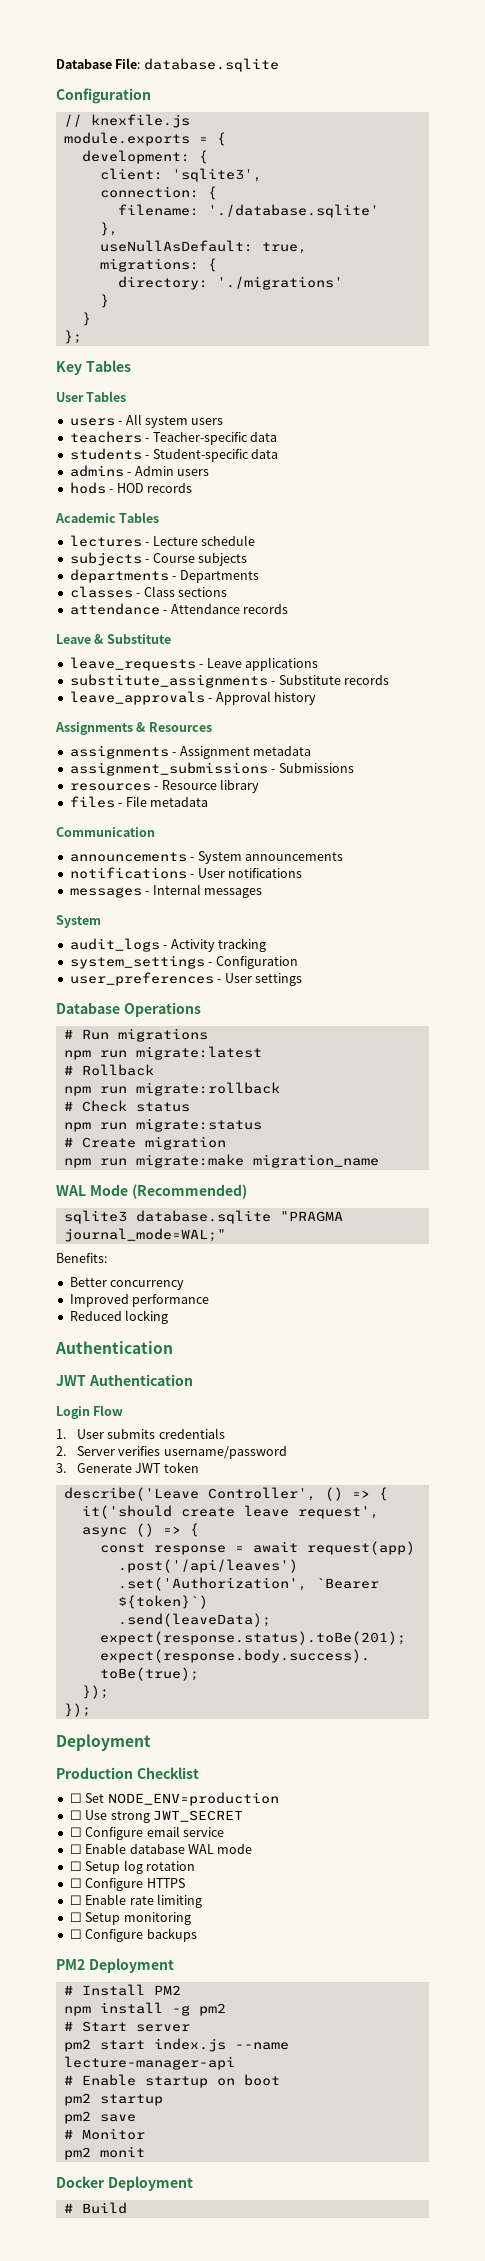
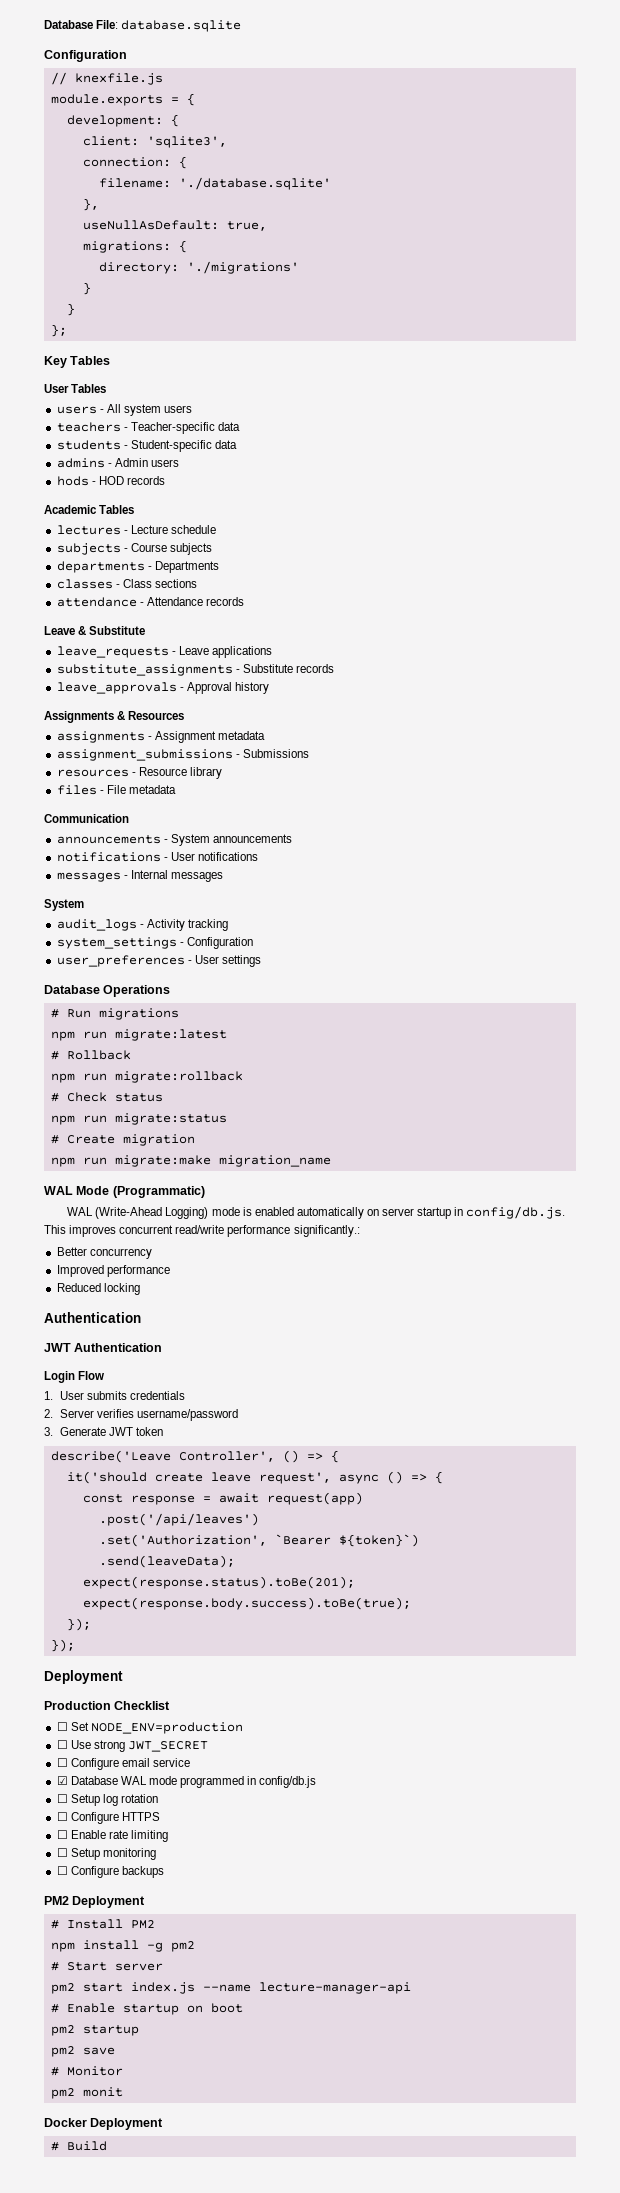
- WAL Mode (Recommended)
- sqlite3 database.sqlite "PRAGMA journal_mode=WAL;"
- Benefits:
+ WAL Mode (Programmatic)
+ WAL (Write-Ahead Logging) mode is enabled automatically on server startup in config/db.js. This improves concurrent read/write performance significantly.:
- ☐ Enable database WAL mode
+ ☑ Database WAL mode programmed in config/db.js

